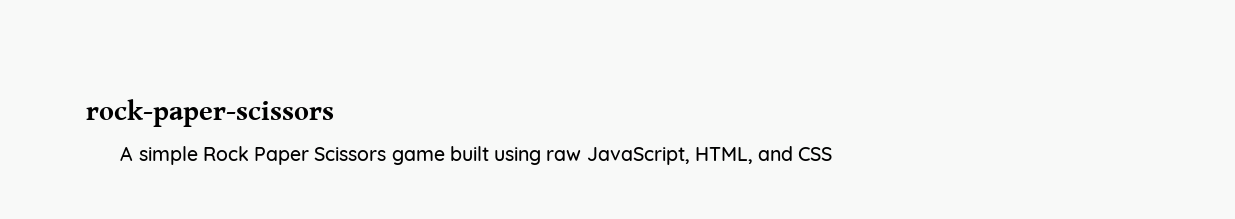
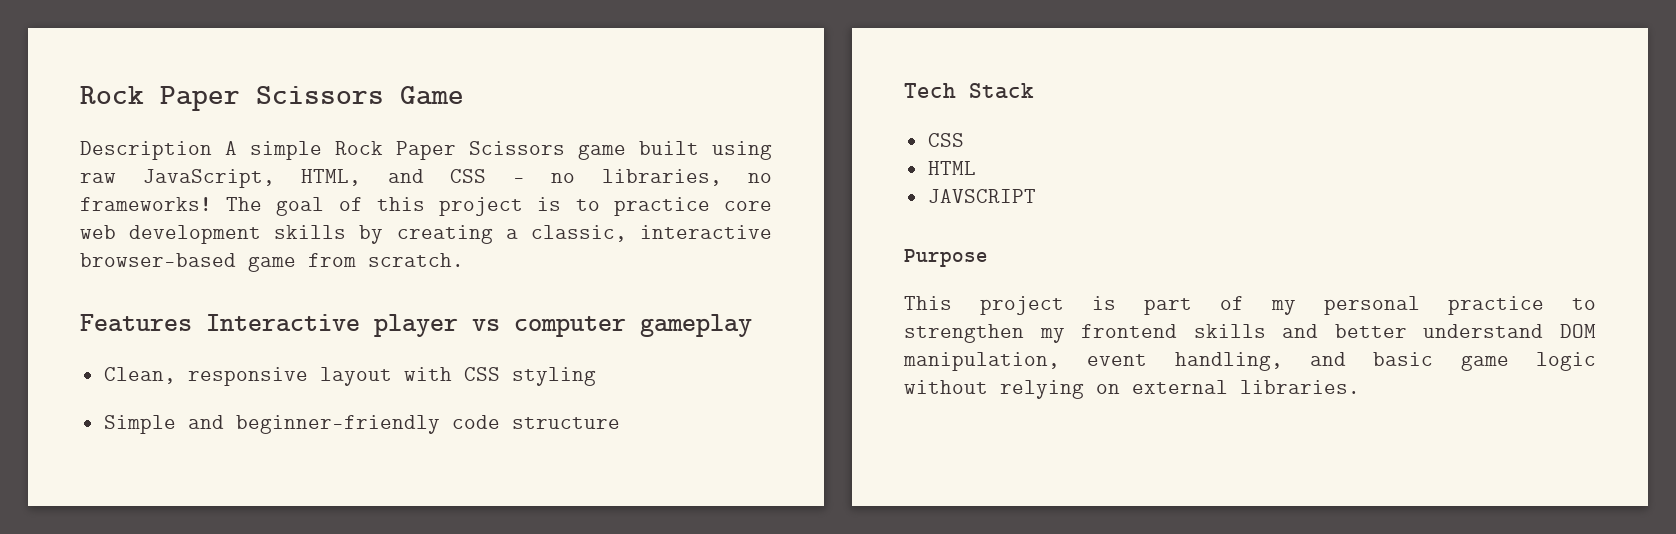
- rock-paper-scissors
- A simple Rock Paper Scissors game built using raw JavaScript, HTML, and CSS
+ Rock Paper Scissors Game
+ Description A simple Rock Paper Scissors game built using raw JavaScript, HTML, and CSS — no libraries, no frameworks! The goal of this project is to practice core web development skills by creating a classic, interactive browser-based game from scratch.
+ Features Interactive player vs computer gameplay
+ Clean, responsive layout with CSS styling
+ Simple and beginner-friendly code structure
+ Tech Stack
+ CSS
+ HTML
+ JAVSCRIPT
+ Purpose
+ This project is part of my personal practice to strengthen my frontend skills and better understand DOM manipulation, event handling, and basic game logic without relying on external libraries.

